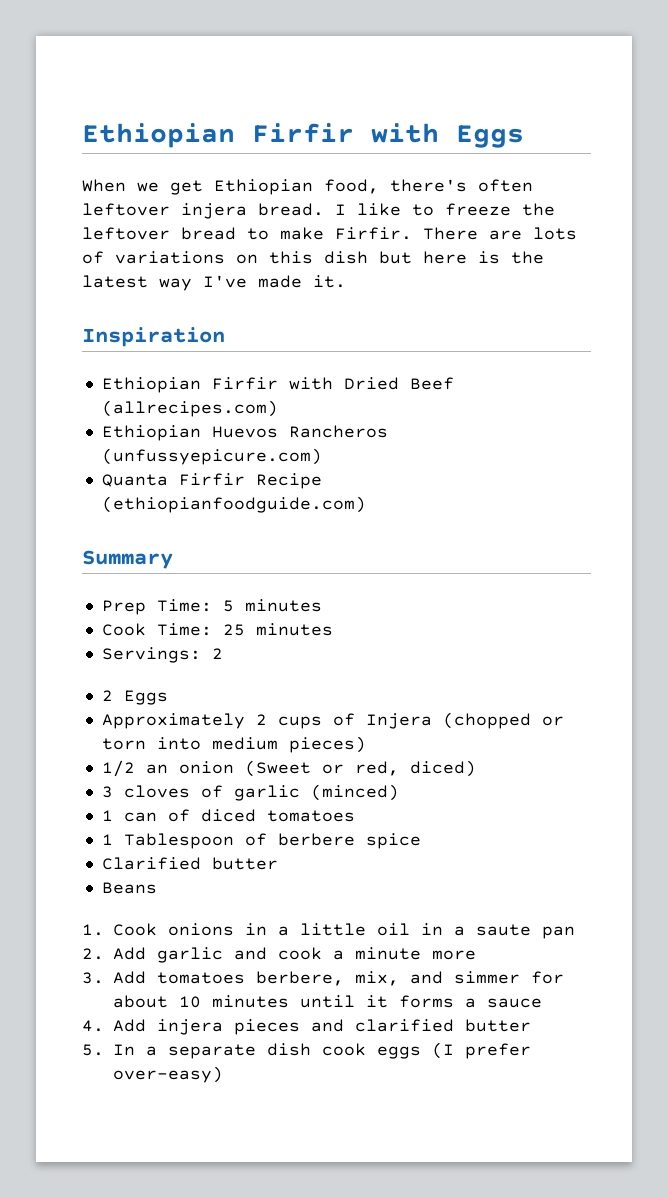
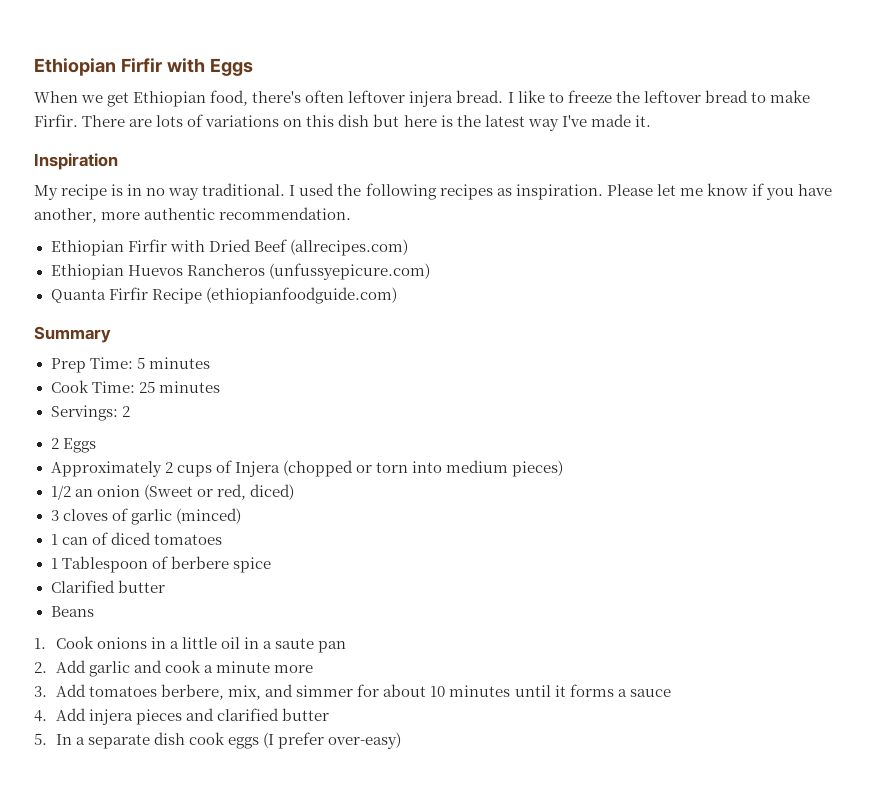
+ My recipe is in no way traditional. I used the following recipes as inspiration. Please let me know if you have another, more authentic recommendation.

